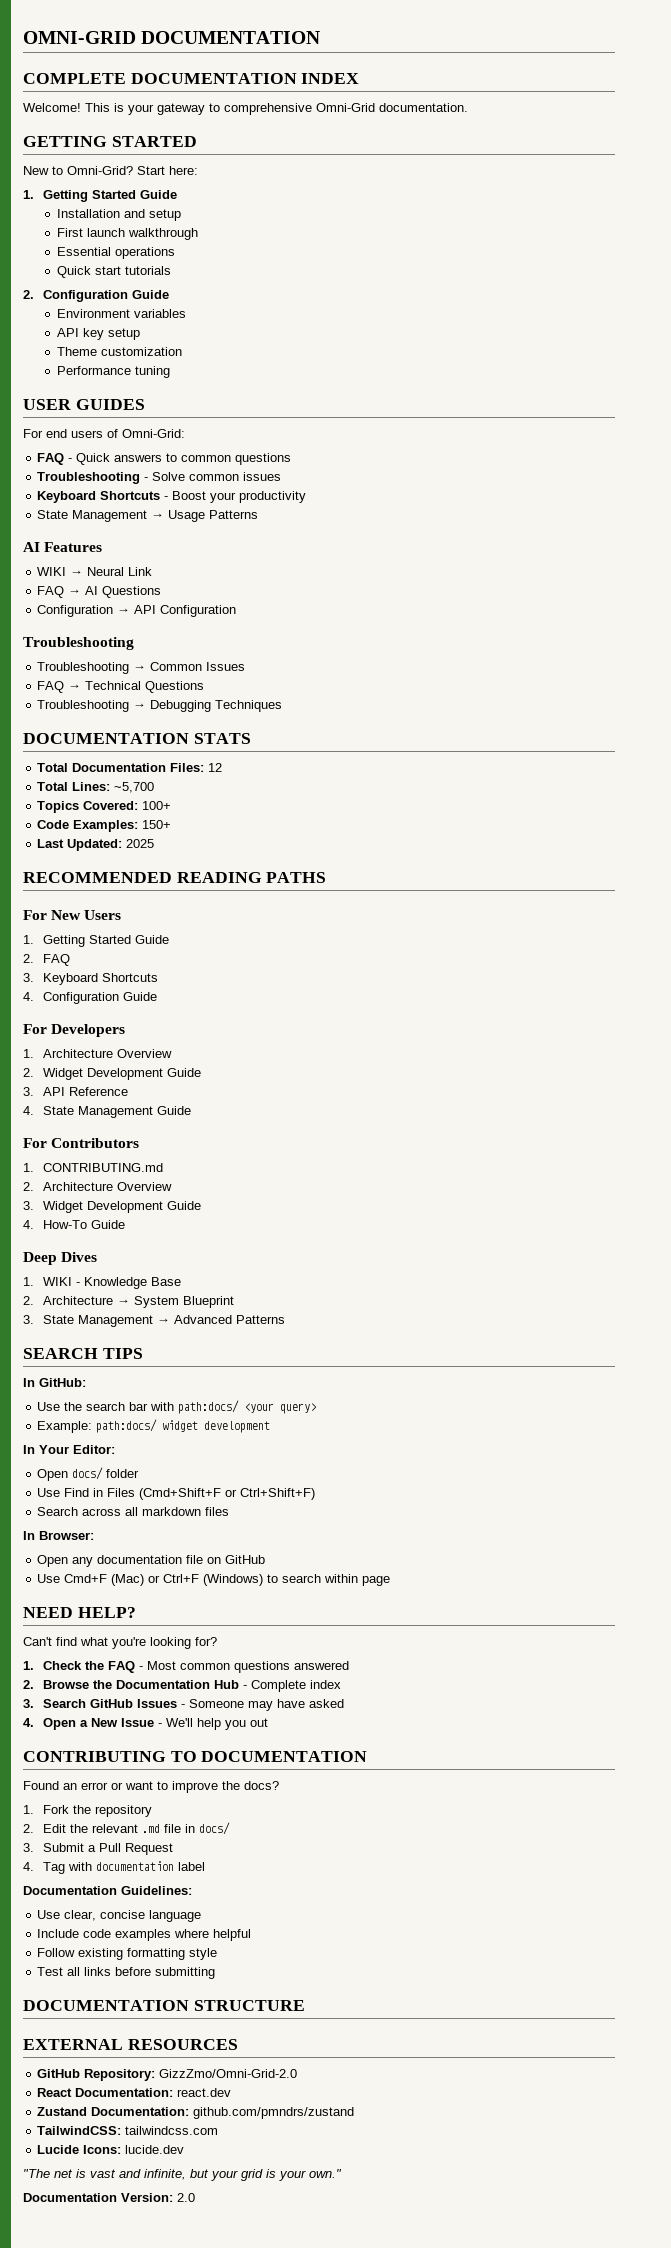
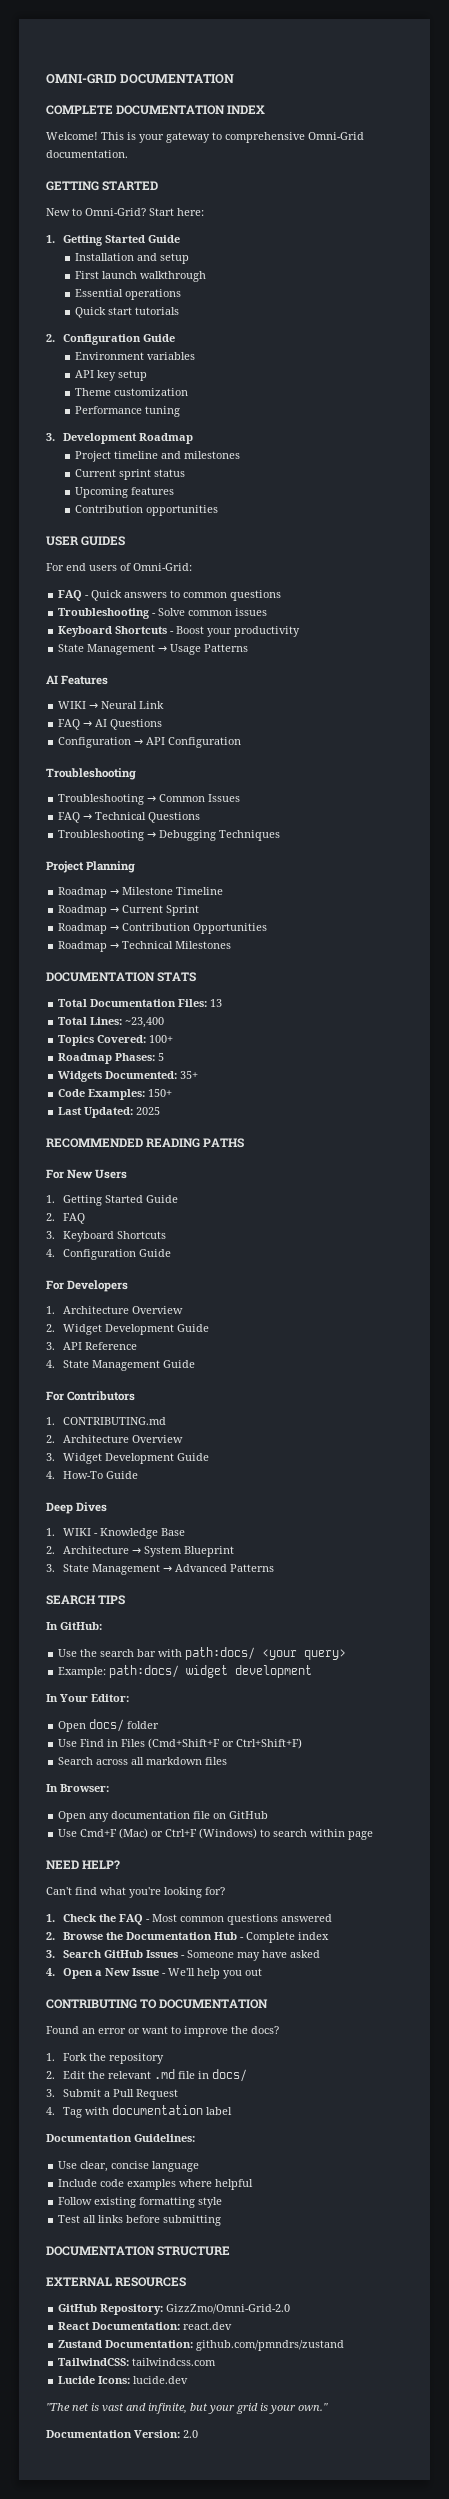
+ 3. Development Roadmap
+ Project timeline and milestones
+ Current sprint status
+ Upcoming features
+ Contribution opportunities
+ Project Planning
+ Roadmap → Milestone Timeline
+ Roadmap → Current Sprint
+ Roadmap → Contribution Opportunities
+ Roadmap → Technical Milestones
- Total Documentation Files: 12
+ Total Documentation Files: 13
- Total Lines: ~5,700
+ Total Lines: ~23,400
+ Roadmap Phases: 5
+ Widgets Documented: 35+

